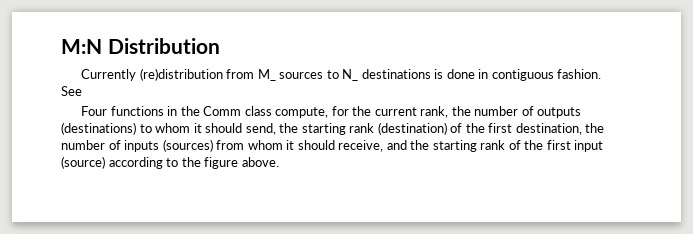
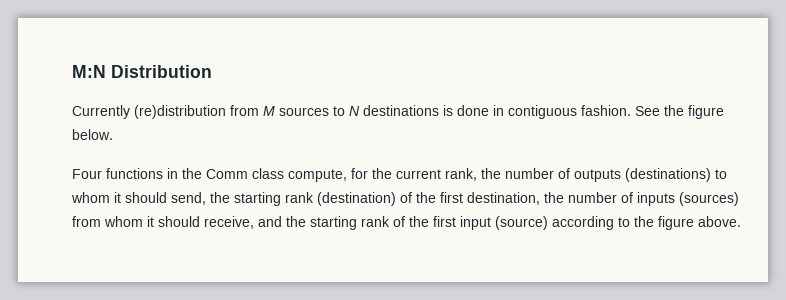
- Currently (re)distribution from M_ sources to N_ destinations is done in contiguous fashion.
+ Currently (re)distribution from M sources to N destinations is done in contiguous fashion.
- See
+ See the figure below.

